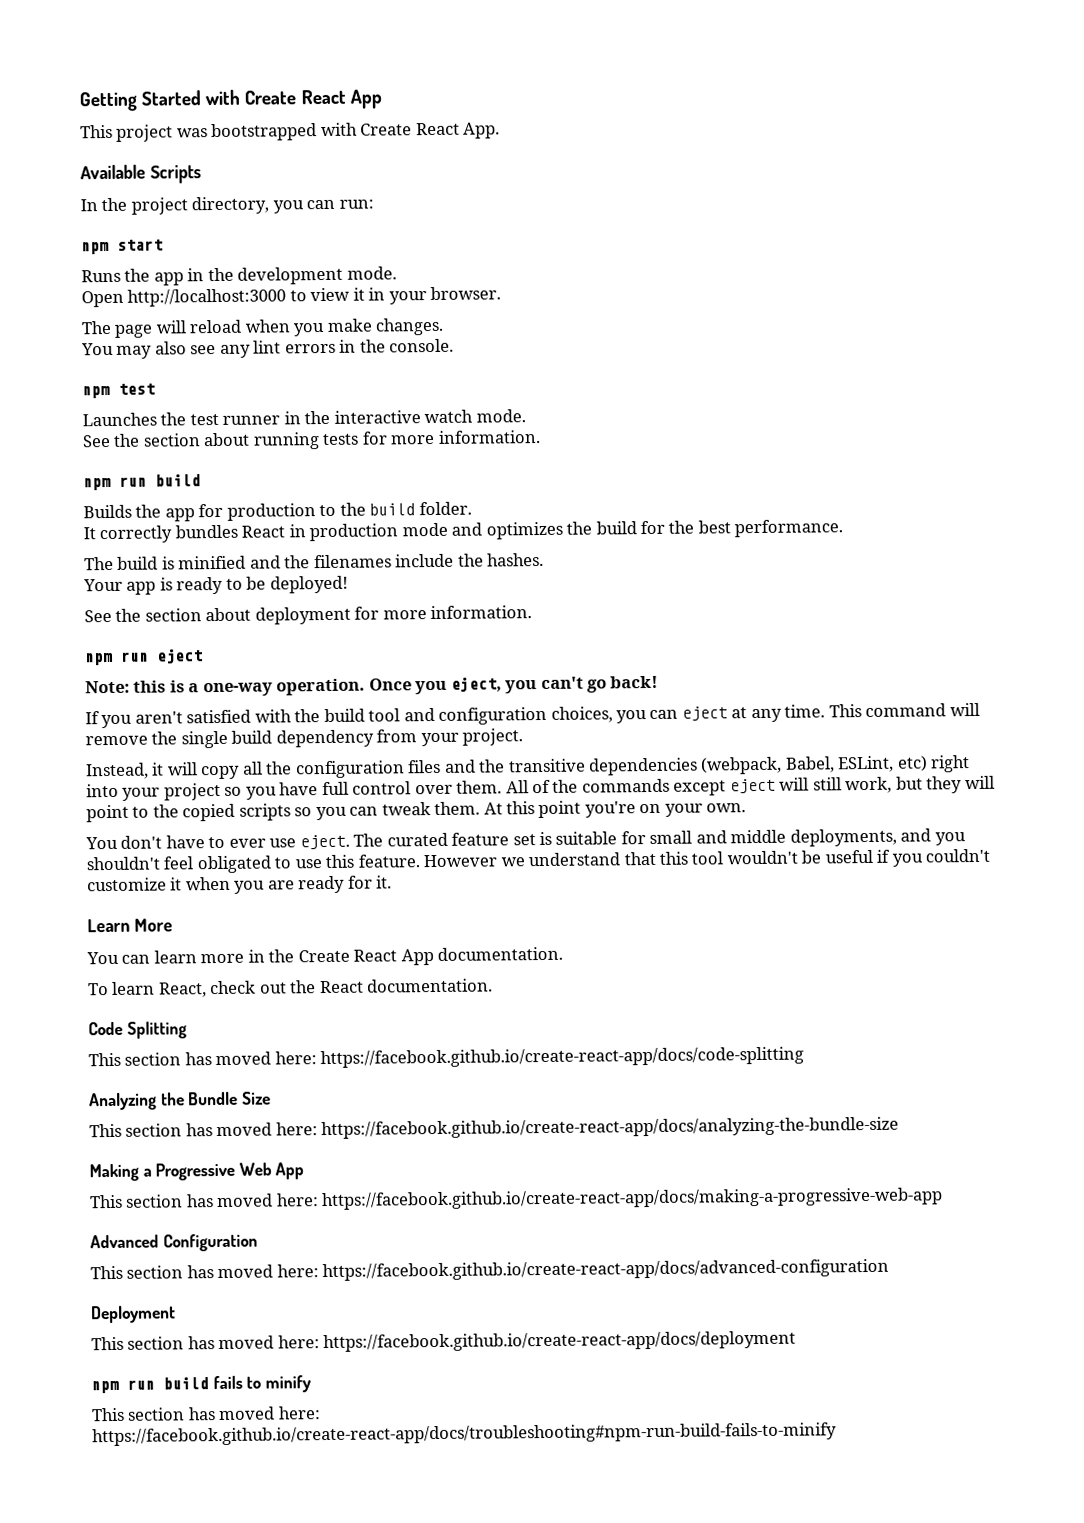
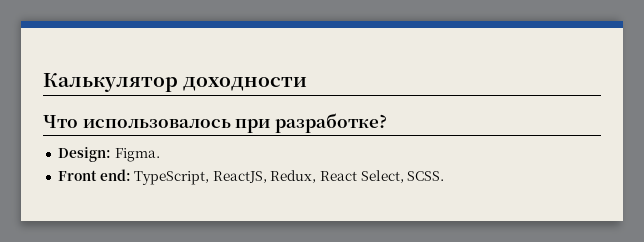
- Getting Started with Create React App
- This project was bootstrapped with Create React App.
- Available Scripts
- In the project directory, you can run:
- npm start
- Runs the app in the development mode.
- Open http://localhost:3000 to view it in your browser.
- The page will reload when you make changes.
- You may also see any lint errors in the console.
- npm test
- Launches the test runner in the interactive watch mode.
- See the section about running tests for more information.
- npm run build
- Builds the app for production to the build folder.
- It correctly bundles React in production mode and optimizes the build for the best performance.
- The build is minified and the filenames include the hashes.
- Your app is ready to be deployed!
- See the section about deployment for more information.
- npm run eject
- Note: this is a one-way operation. Once you eject, you can't go back!
- If you aren't satisfied with the build tool and configuration choices, you can eject at any time. This command will remove the single build dependency from your project.
- Instead, it will copy all the configuration files and the transitive dependencies (webpack, Babel, ESLint, etc) right into your project so you have full control over them. All of the commands except eject will still work, but they will point to the copied scripts so you can tweak them. At this point you're on your own.
- You don't have to ever use eject. The curated feature set is suitable for small and middle deployments, and you shouldn't feel obligated to use this feature. However we understand that this tool wouldn't be useful if you couldn't customize it when you are ready for it.
- Learn More
- You can learn more in the Create React App documentation.
- To learn React, check out the React documentation.
- Code Splitting
- This section has moved here: https://facebook.github.io/create-react-app/docs/code-splitting
- Analyzing the Bundle Size
- This section has moved here: https://facebook.github.io/create-react-app/docs/analyzing-the-bundle-size
- Making a Progressive Web App
- This section has moved here: https://facebook.github.io/create-react-app/docs/making-a-progressive-web-app
- Advanced Configuration
- This section has moved here: https://facebook.github.io/create-react-app/docs/advanced-configuration
- Deployment
- This section has moved here: https://facebook.github.io/create-react-app/docs/deployment
- npm run build fails to minify
- This section has moved here: https://facebook.github.io/create-react-app/docs/troubleshooting#npm-run-build-fails-to-minify
+ Калькулятор доходности
+ Что использовалось при разработке?
+ Design: Figma.
+ Front end: TypeScript, ReactJS, Redux, React Select, SCSS.

